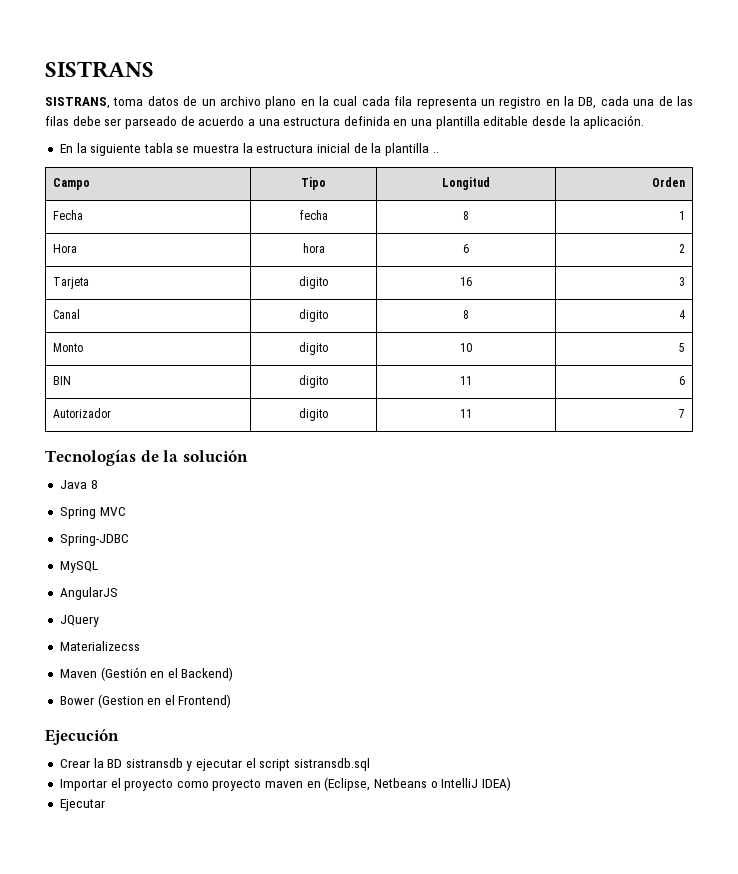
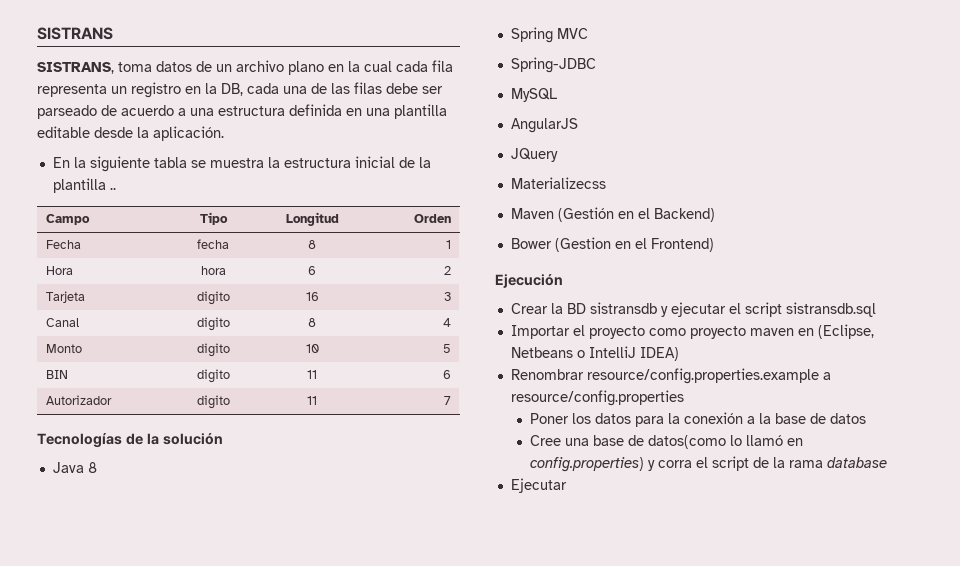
+ Renombrar resource/config.properties.example a resource/config.properties
+ Poner los datos para la conexión a la base de datos
+ Cree una base de datos(como lo llamó en config.properties) y corra el script de la rama database

